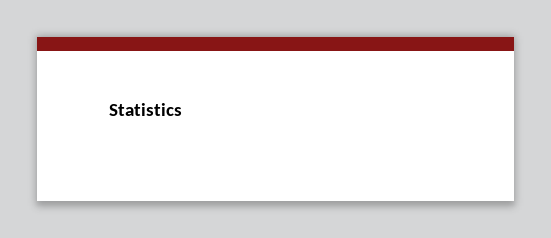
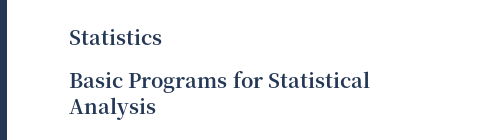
+ Basic Programs for Statistical Analysis

